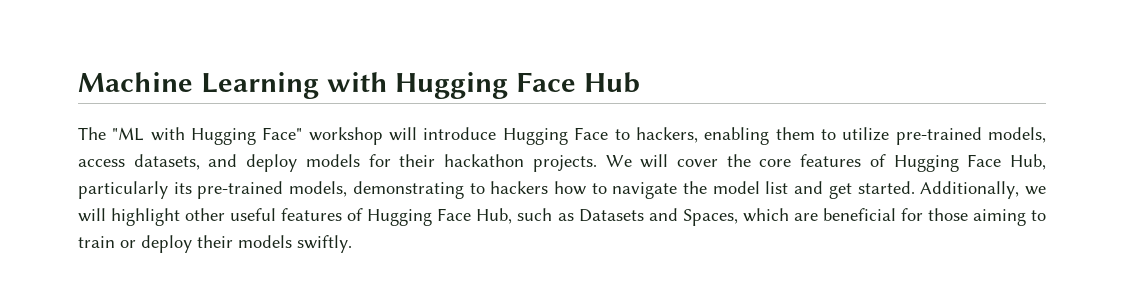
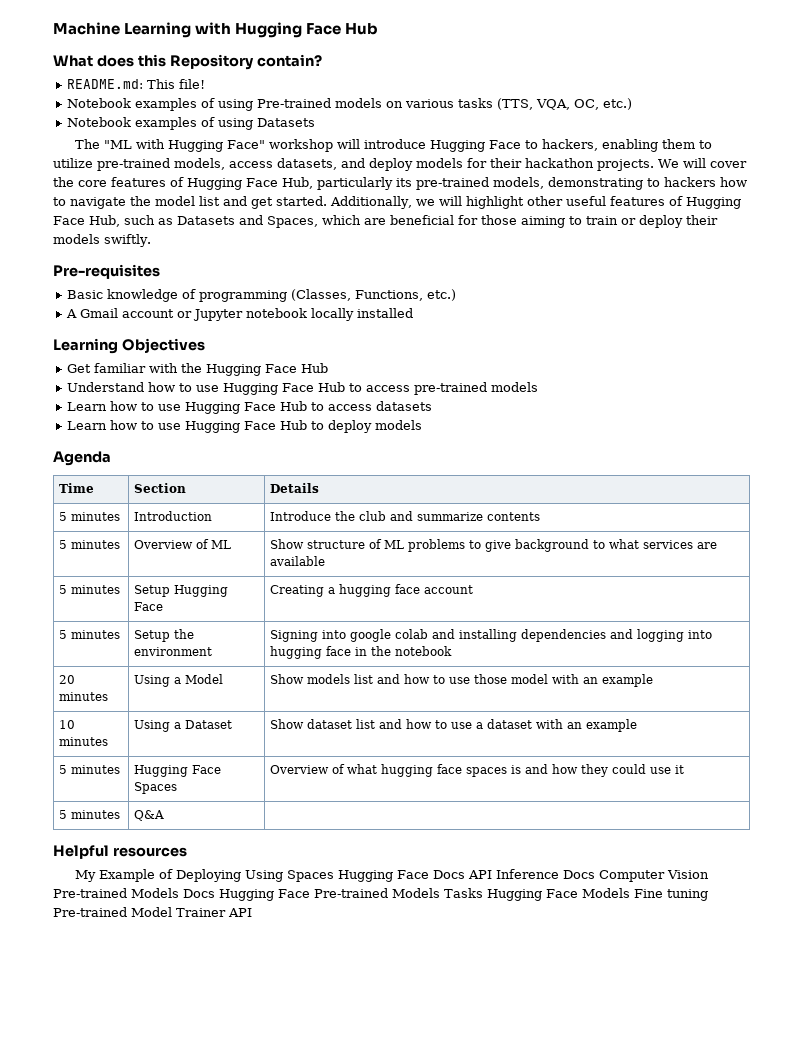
+ What does this Repository contain?
+ README.md: This file!
+ Notebook examples of using Pre-trained models on various tasks (TTS, VQA, OC, etc.)
+ Notebook examples of using Datasets
+ Pre-requisites
+ Basic knowledge of programming (Classes, Functions, etc.)
+ A Gmail account or Jupyter notebook locally installed
+ Learning Objectives
+ Get familiar with the Hugging Face Hub
+ Understand how to use Hugging Face Hub to access pre-trained models
+ Learn how to use Hugging Face Hub to access datasets
+ Learn how to use Hugging Face Hub to deploy models
+ Agenda
+ Time | Section | Details
+ 5 minutes | Introduction | Introduce the club and summarize contents
+ 5 minutes | Overview of ML | Show structure of ML problems to give background to what services are available
+ 5 minutes | Setup Hugging Face | Creating a hugging face account
+ 5 minutes | Setup the environment | Signing into google colab and installing dependencies and logging into hugging face in the notebook
+ 20 minutes | Using a Model | Show models list and how to use those model with an example
+ 10 minutes | Using a Dataset | Show dataset list and how to use a dataset with an example
+ 5 minutes | Hugging Face Spaces | Overview of what hugging face spaces is and how they could use it
+ 5 minutes | Q&A |
+ Helpful resources
+ My Example of Deploying Using Spaces Hugging Face Docs API Inference Docs Computer Vision Pre-trained Models Docs Hugging Face Pre-trained Models Tasks Hugging Face Models Fine tuning Pre-trained Model Trainer API

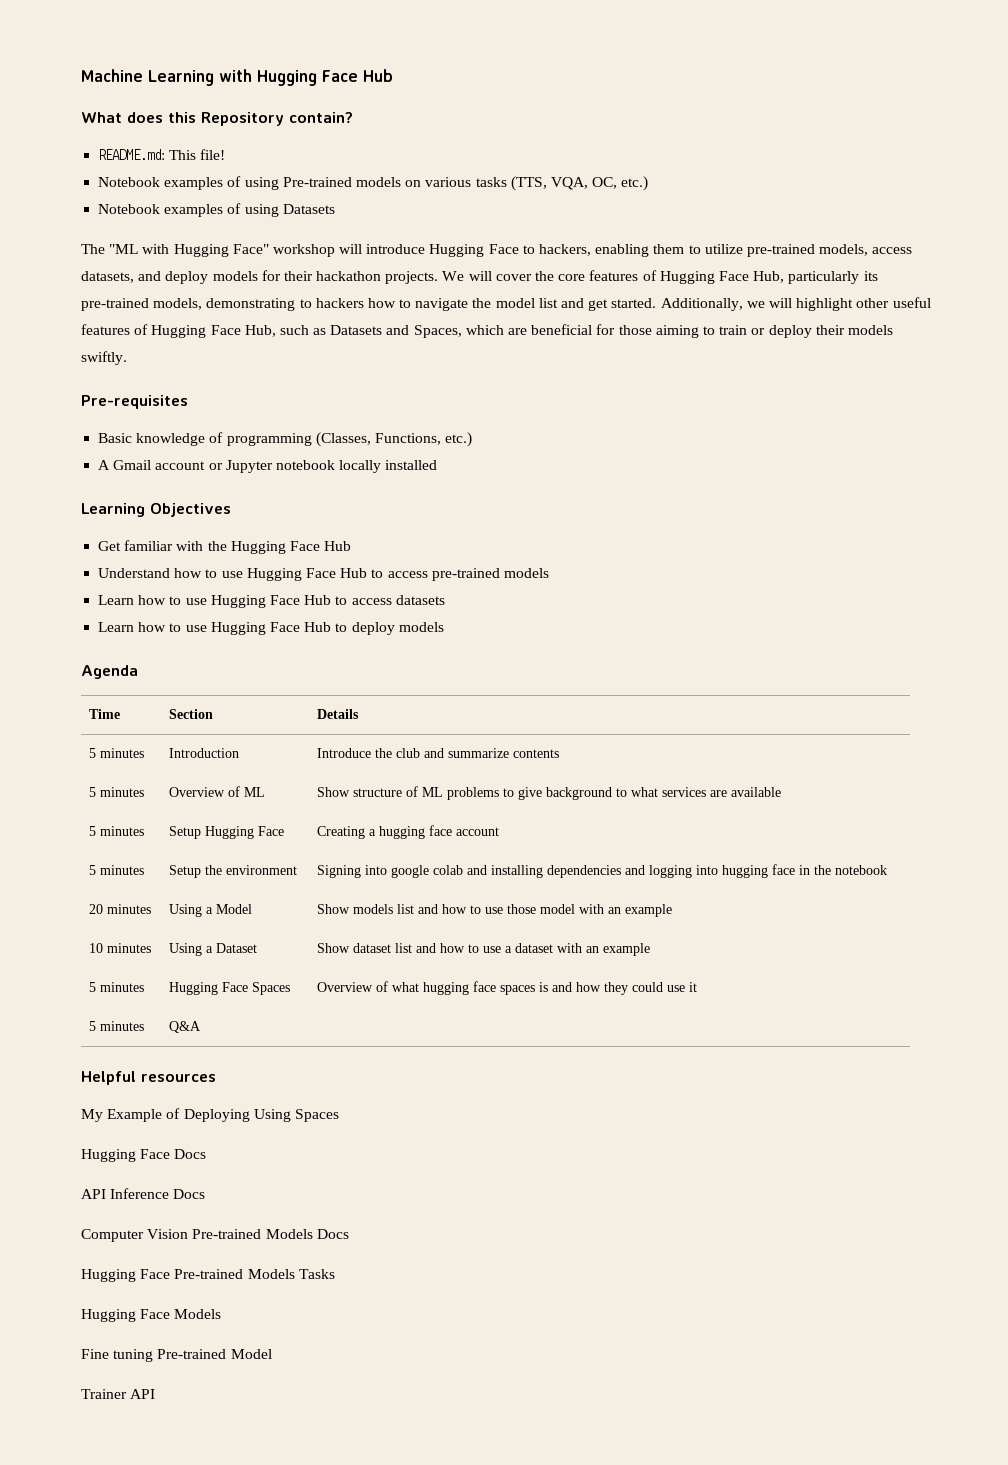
- My Example of Deploying Using Spaces Hugging Face Docs API Inference Docs Computer Vision Pre-trained Models Docs Hugging Face Pre-trained Models Tasks Hugging Face Models Fine tuning Pre-trained Model Trainer API
+ My Example of Deploying Using Spaces
+ Hugging Face Docs
+ API Inference Docs
+ Computer Vision Pre-trained Models Docs
+ Hugging Face Pre-trained Models Tasks
+ Hugging Face Models
+ Fine tuning Pre-trained Model
+ Trainer API

